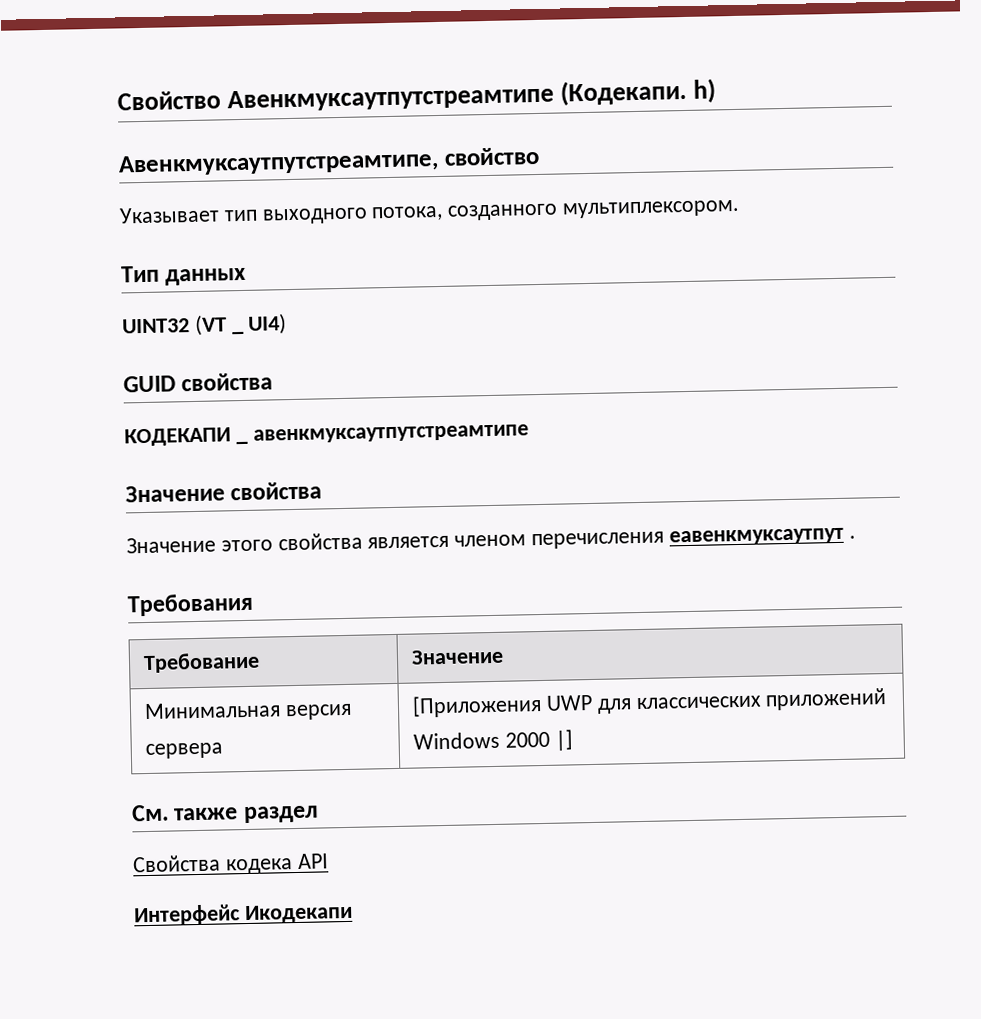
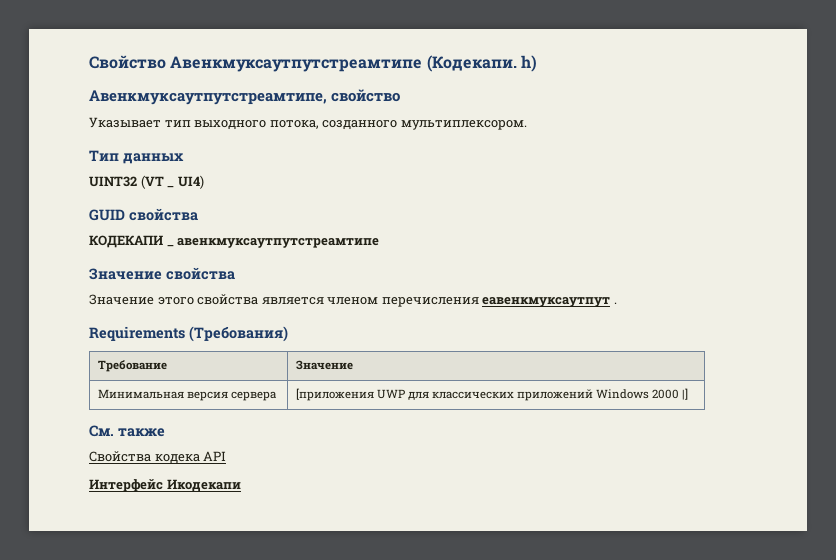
- Требования
+ Requirements (Требования)
- Минимальная версия сервера | [Приложения UWP для классических приложений Windows 2000 |]
+ Минимальная версия сервера | [приложения UWP для классических приложений Windows 2000 |]
- См. также раздел
+ См. также

